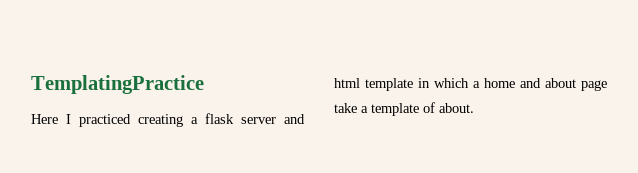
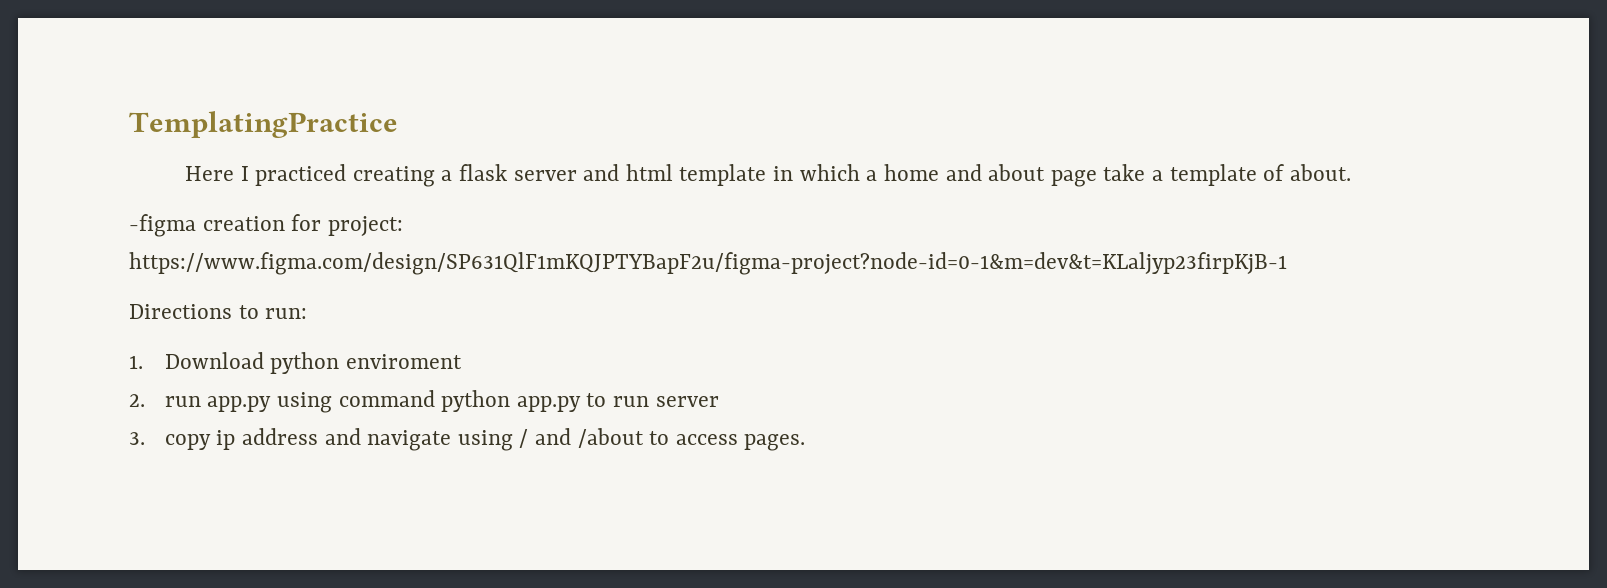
+ -figma creation for project: https://www.figma.com/design/SP631QlF1mKQJPTYBapF2u/figma-project?node-id=0-1&m=dev&t=KLaljyp23firpKjB-1
+ Directions to run:
+ 1. Download python enviroment
+ 2. run app.py using command python app.py to run server
+ 3. copy ip address and navigate using / and /about to access pages.

